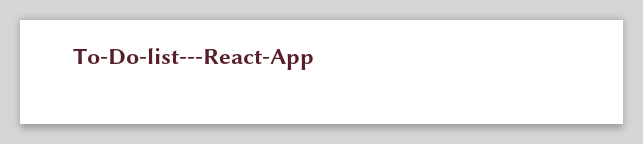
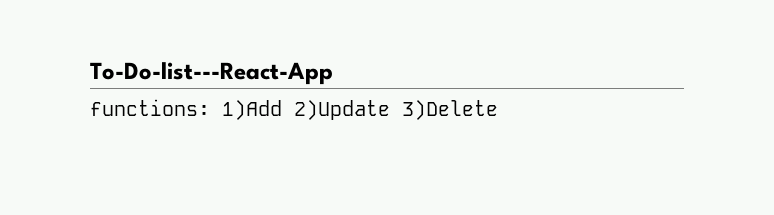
+ functions: 1)Add 2)Update 3)Delete

